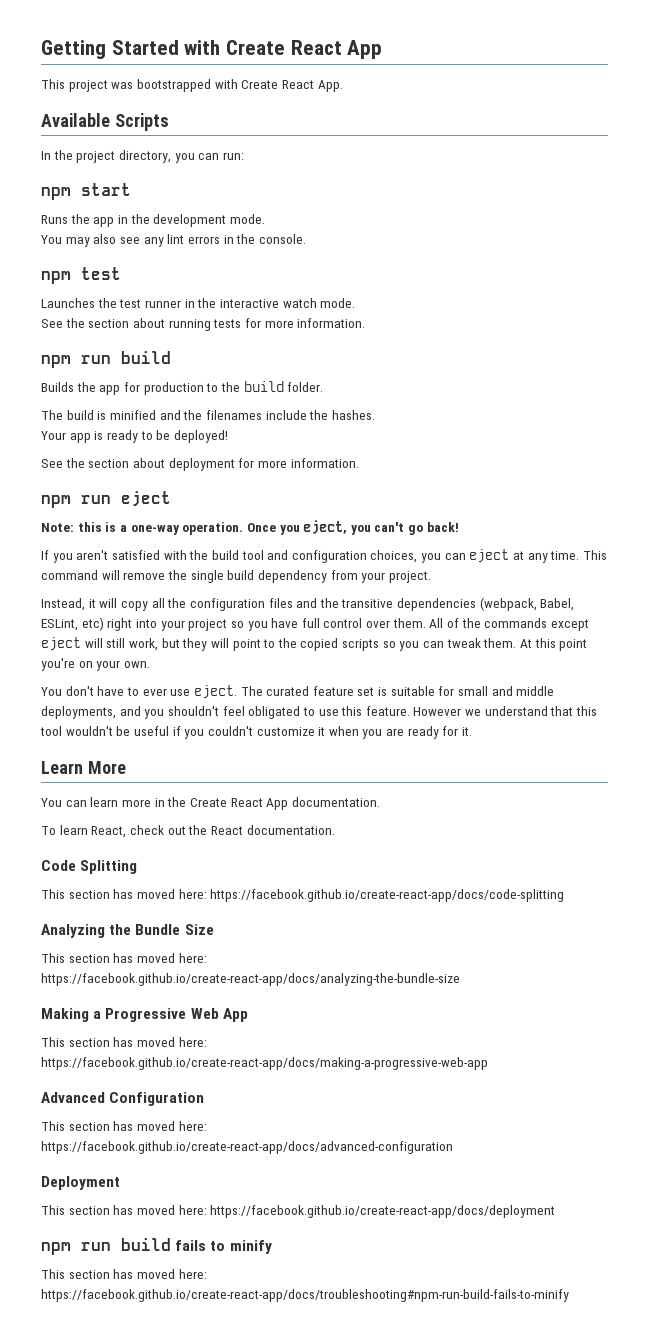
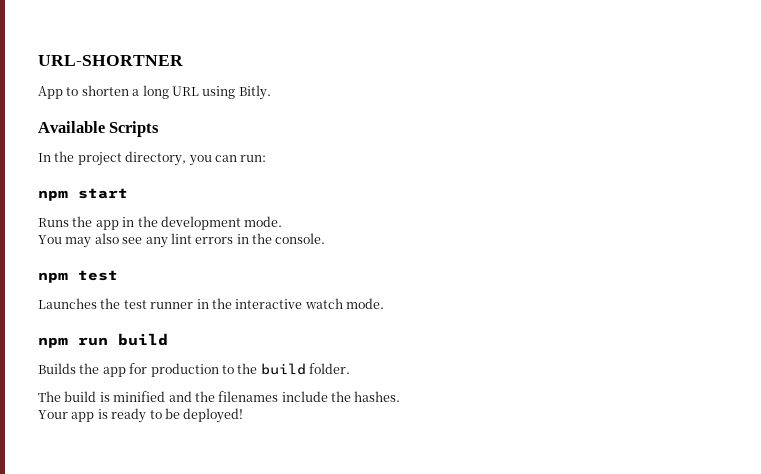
- Getting Started with Create React App
- This project was bootstrapped with Create React App.
+ URL-SHORTNER
+ App to shorten a long URL using Bitly.
- See the section about running tests for more information.
- See the section about deployment for more information.
- npm run eject
- Note: this is a one-way operation. Once you eject, you can't go back!
- If you aren't satisfied with the build tool and configuration choices, you can eject at any time. This command will remove the single build dependency from your project.
- Instead, it will copy all the configuration files and the transitive dependencies (webpack, Babel, ESLint, etc) right into your project so you have full control over them. All of the commands except eject will still work, but they will point to the copied scripts so you can tweak them. At this point you're on your own.
- You don't have to ever use eject. The curated feature set is suitable for small and middle deployments, and you shouldn't feel obligated to use this feature. However we understand that this tool wouldn't be useful if you couldn't customize it when you are ready for it.
- Learn More
- You can learn more in the Create React App documentation.
- To learn React, check out the React documentation.
- Code Splitting
- This section has moved here: https://facebook.github.io/create-react-app/docs/code-splitting
- Analyzing the Bundle Size
- This section has moved here: https://facebook.github.io/create-react-app/docs/analyzing-the-bundle-size
- Making a Progressive Web App
- This section has moved here: https://facebook.github.io/create-react-app/docs/making-a-progressive-web-app
- Advanced Configuration
- This section has moved here: https://facebook.github.io/create-react-app/docs/advanced-configuration
- Deployment
- This section has moved here: https://facebook.github.io/create-react-app/docs/deployment
- npm run build fails to minify
- This section has moved here: https://facebook.github.io/create-react-app/docs/troubleshooting#npm-run-build-fails-to-minify

